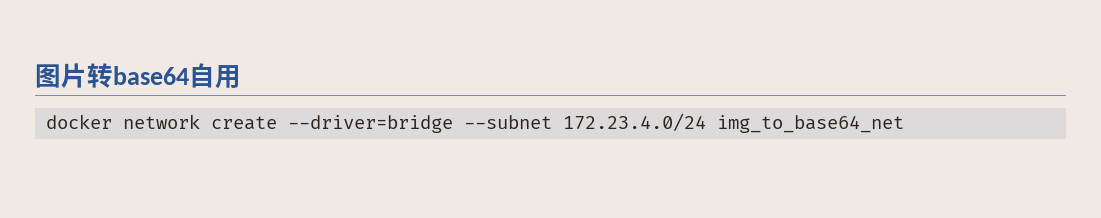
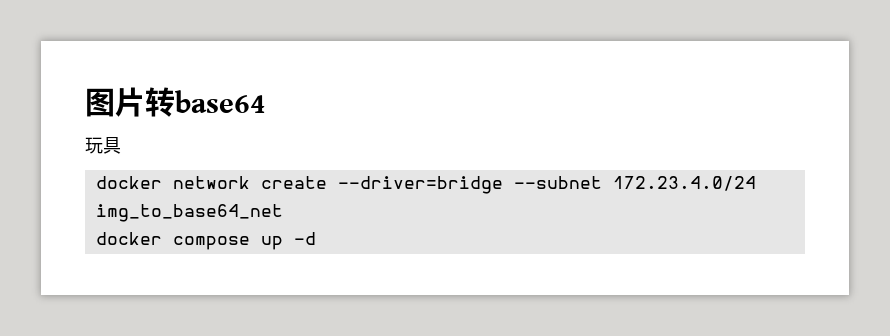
- 图片转base64自用
+ 图片转base64
+ 玩具
+ docker compose up -d

